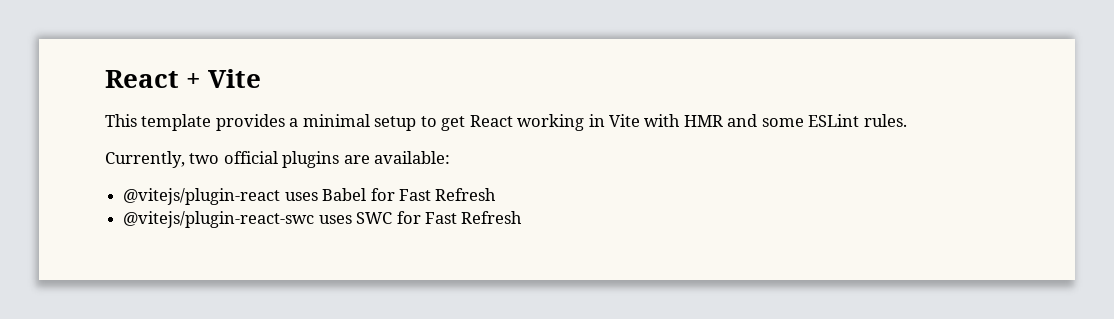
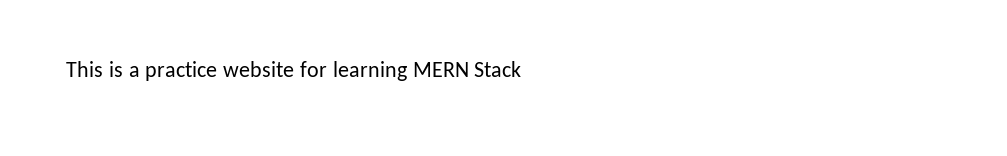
- React + Vite
- This template provides a minimal setup to get React working in Vite with HMR and some ESLint rules.
- Currently, two official plugins are available:
- @vitejs/plugin-react uses Babel for Fast Refresh
- @vitejs/plugin-react-swc uses SWC for Fast Refresh
+ This is a practice website for learning MERN Stack

